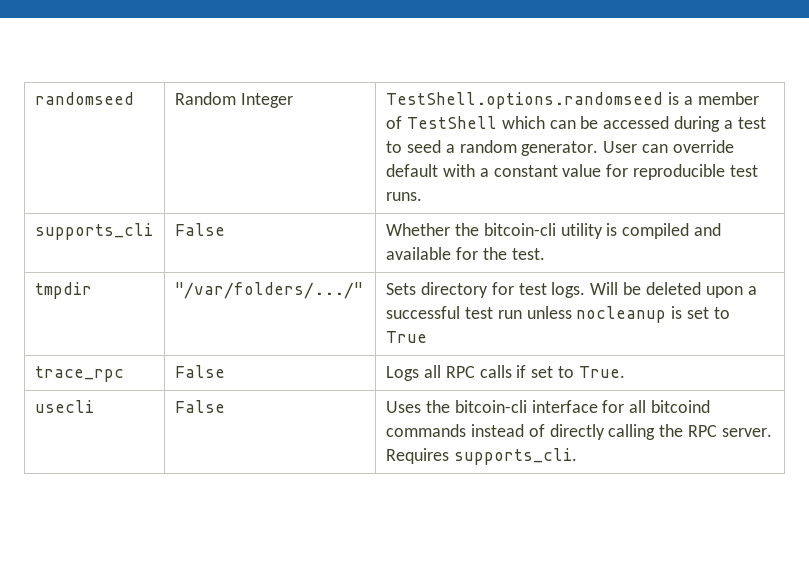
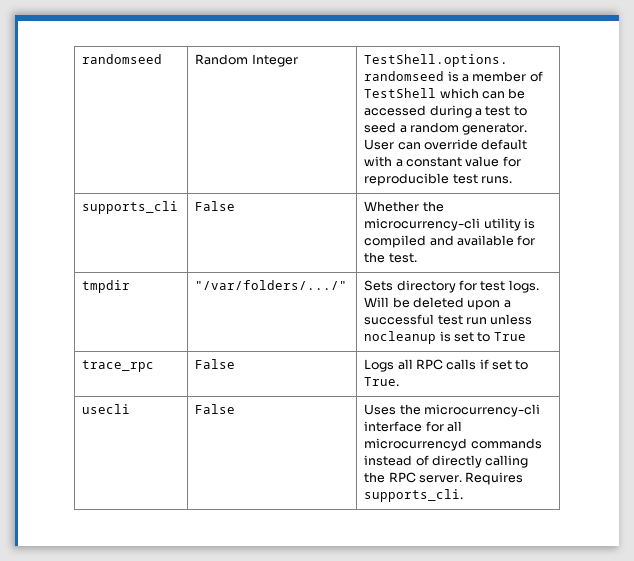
- supports_cli | False | Whether the bitcoin-cli utility is compiled and available for the test.
+ supports_cli | False | Whether the microcurrency-cli utility is compiled and available for the test.
- usecli | False | Uses the bitcoin-cli interface for all bitcoind commands instead of directly calling the RPC server. Requires supports_cli.
+ usecli | False | Uses the microcurrency-cli interface for all microcurrencyd commands instead of directly calling the RPC server. Requires supports_cli.

